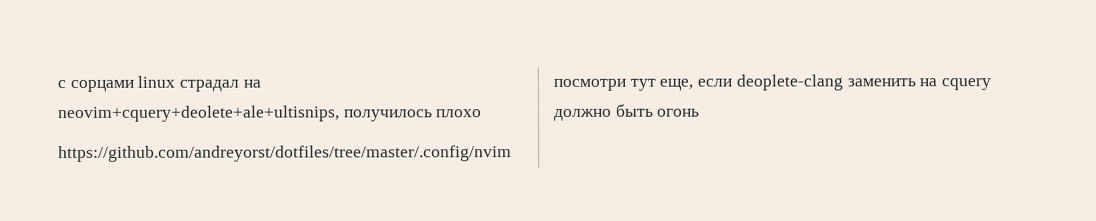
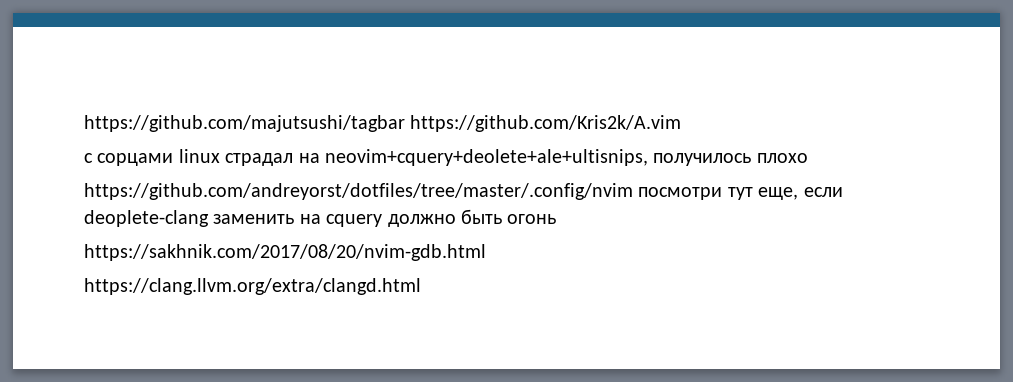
+ https://github.com/majutsushi/tagbar https://github.com/Kris2k/A.vim
+ https://sakhnik.com/2017/08/20/nvim-gdb.html
+ https://clang.llvm.org/extra/clangd.html

